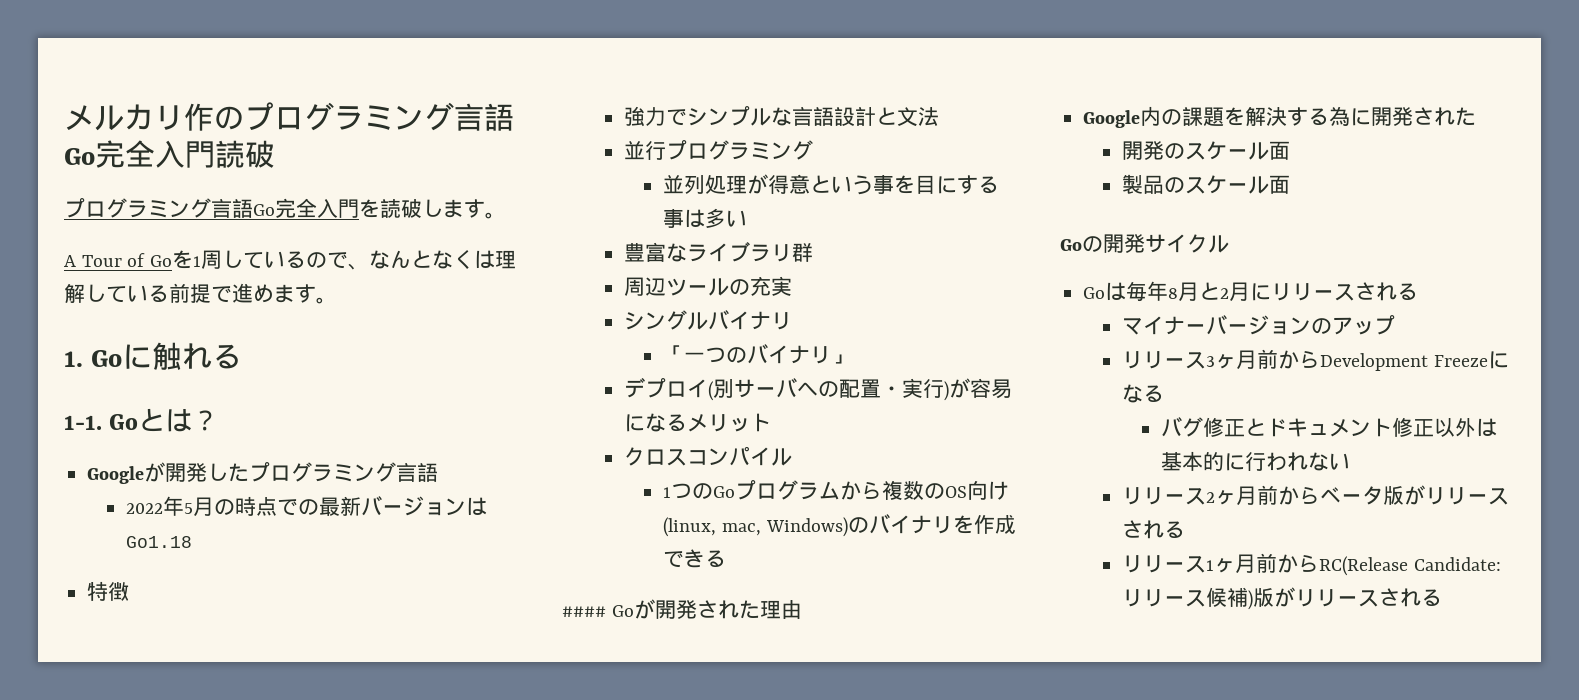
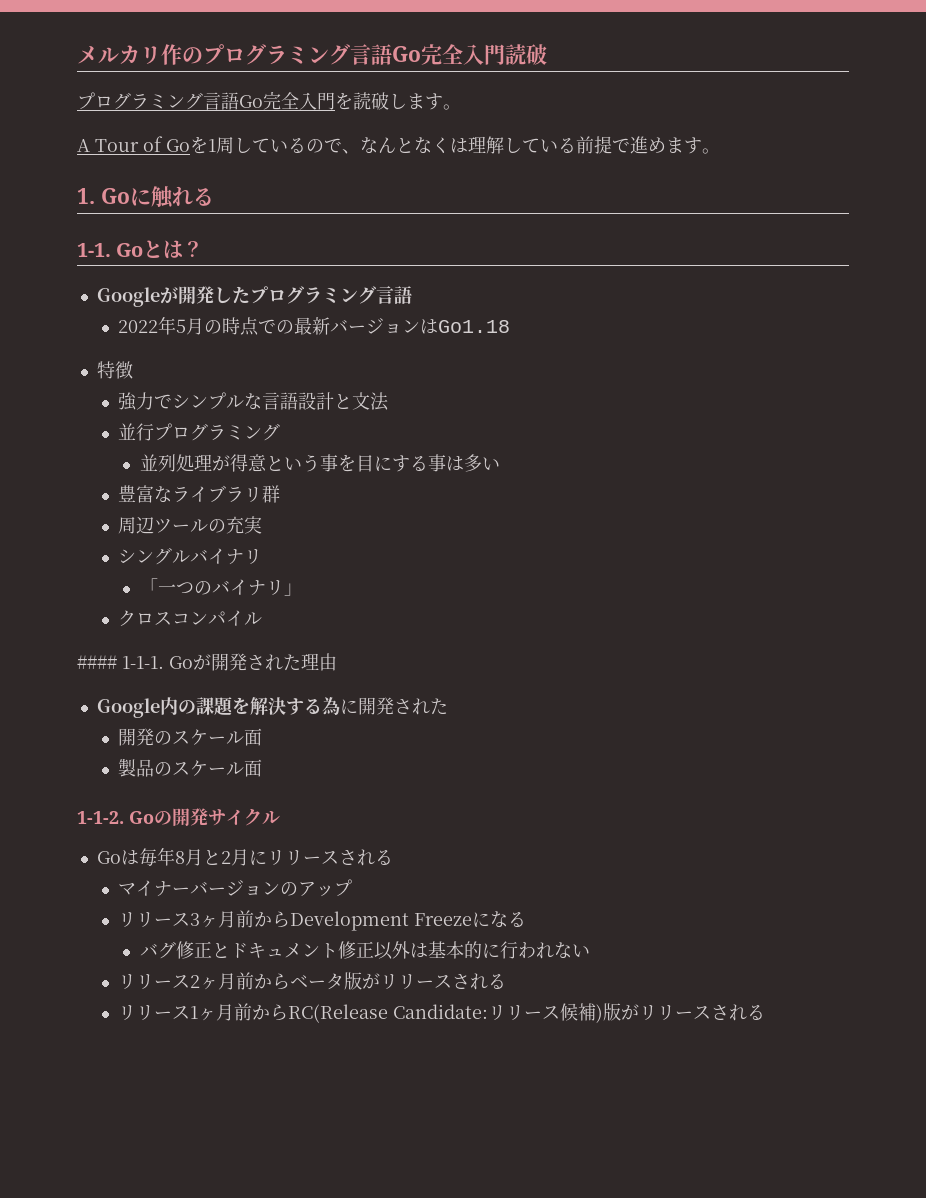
- デプロイ(別サーバへの配置・実行)が容易になるメリット
  クロスコンパイル
- 1つのGoプログラムから複数のOS向け(linux, mac, Windows)のバイナリを作成できる
- #### Goが開発された理由
+ #### 1-1-1. Goが開発された理由
+ 1-1-2.

